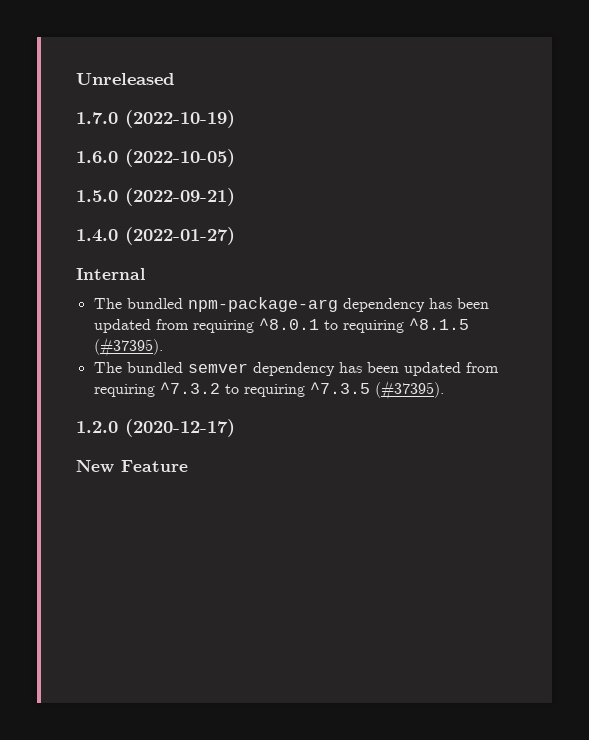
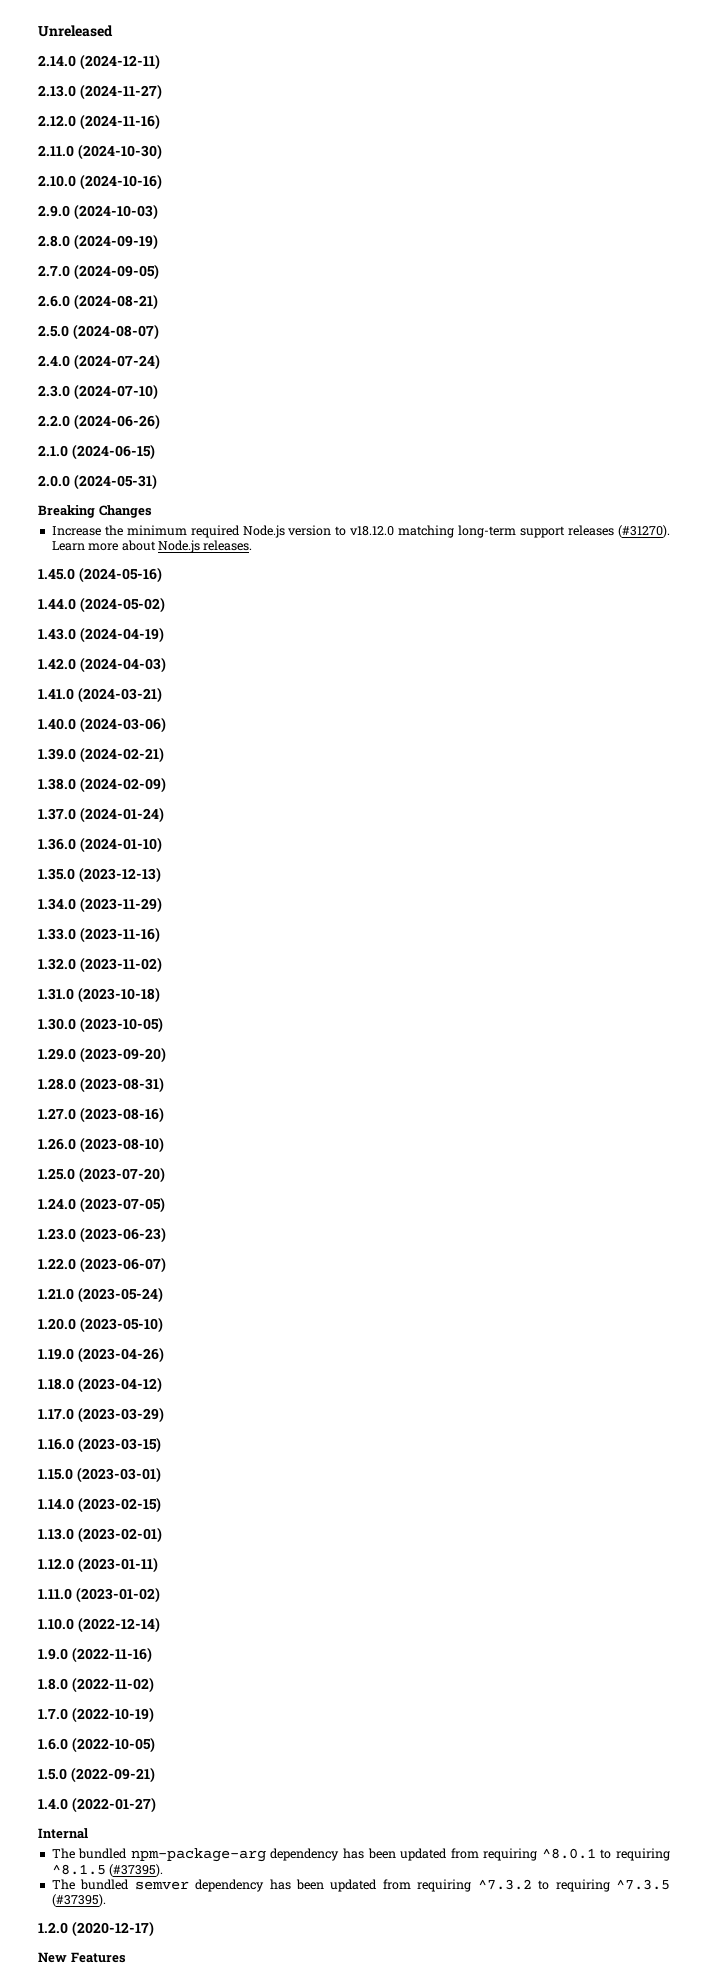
+ 2.14.0 (2024-12-11)
+ 2.13.0 (2024-11-27)
+ 2.12.0 (2024-11-16)
+ 2.11.0 (2024-10-30)
+ 2.10.0 (2024-10-16)
+ 2.9.0 (2024-10-03)
+ 2.8.0 (2024-09-19)
+ 2.7.0 (2024-09-05)
+ 2.6.0 (2024-08-21)
+ 2.5.0 (2024-08-07)
+ 2.4.0 (2024-07-24)
+ 2.3.0 (2024-07-10)
+ 2.2.0 (2024-06-26)
+ 2.1.0 (2024-06-15)
+ 2.0.0 (2024-05-31)
+ Breaking Changes
+ Increase the minimum required Node.js version to v18.12.0 matching long-term support releases (#31270). Learn more about Node.js releases.
+ 1.45.0 (2024-05-16)
+ 1.44.0 (2024-05-02)
+ 1.43.0 (2024-04-19)
+ 1.42.0 (2024-04-03)
+ 1.41.0 (2024-03-21)
+ 1.40.0 (2024-03-06)
+ 1.39.0 (2024-02-21)
+ 1.38.0 (2024-02-09)
+ 1.37.0 (2024-01-24)
+ 1.36.0 (2024-01-10)
+ 1.35.0 (2023-12-13)
+ 1.34.0 (2023-11-29)
+ 1.33.0 (2023-11-16)
+ 1.32.0 (2023-11-02)
+ 1.31.0 (2023-10-18)
+ 1.30.0 (2023-10-05)
+ 1.29.0 (2023-09-20)
+ 1.28.0 (2023-08-31)
+ 1.27.0 (2023-08-16)
+ 1.26.0 (2023-08-10)
+ 1.25.0 (2023-07-20)
+ 1.24.0 (2023-07-05)
+ 1.23.0 (2023-06-23)
+ 1.22.0 (2023-06-07)
+ 1.21.0 (2023-05-24)
+ 1.20.0 (2023-05-10)
+ 1.19.0 (2023-04-26)
+ 1.18.0 (2023-04-12)
+ 1.17.0 (2023-03-29)
+ 1.16.0 (2023-03-15)
+ 1.15.0 (2023-03-01)
+ 1.14.0 (2023-02-15)
+ 1.13.0 (2023-02-01)
+ 1.12.0 (2023-01-11)
+ 1.11.0 (2023-01-02)
+ 1.10.0 (2022-12-14)
+ 1.9.0 (2022-11-16)
+ 1.8.0 (2022-11-02)
- New Feature
+ New Features

